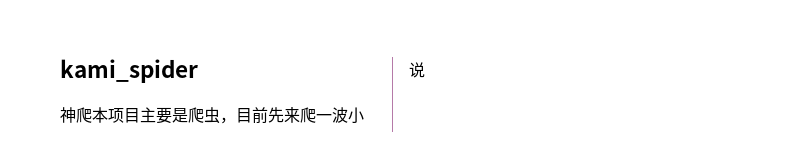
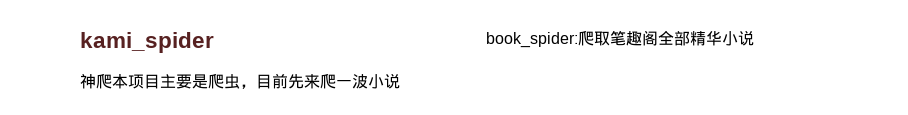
- 神爬本项目主要是爬虫，目前先来爬一波小说
+ 神爬本项目主要是爬虫，目前先来爬一波小说book_spider:爬取笔趣阁全部精华小说

